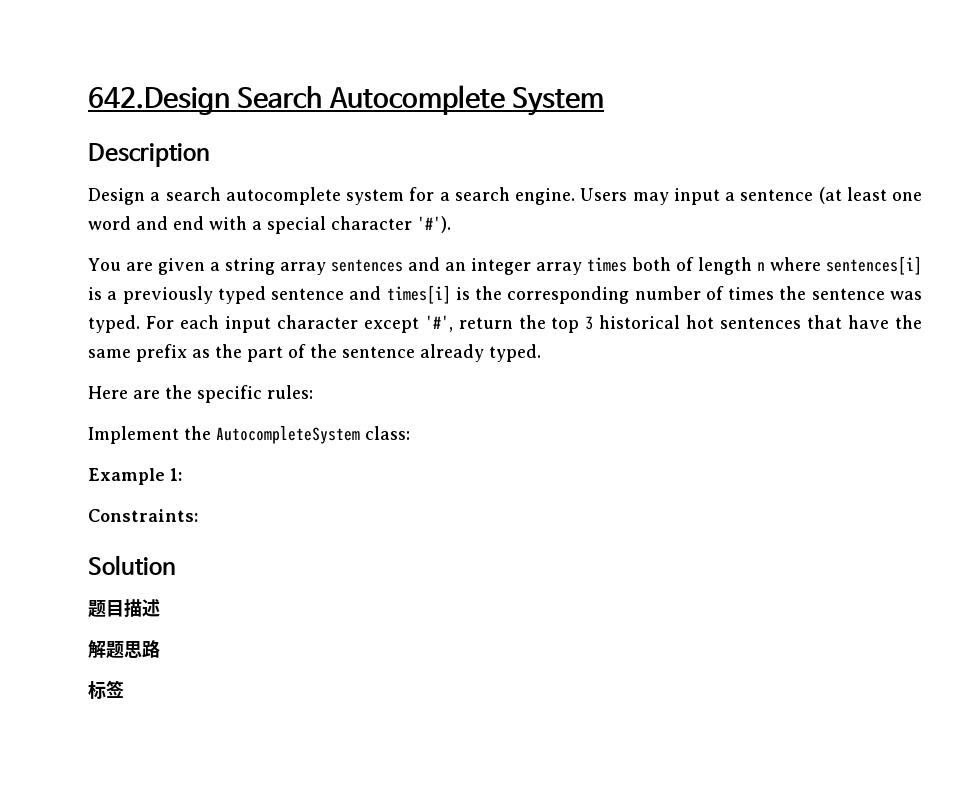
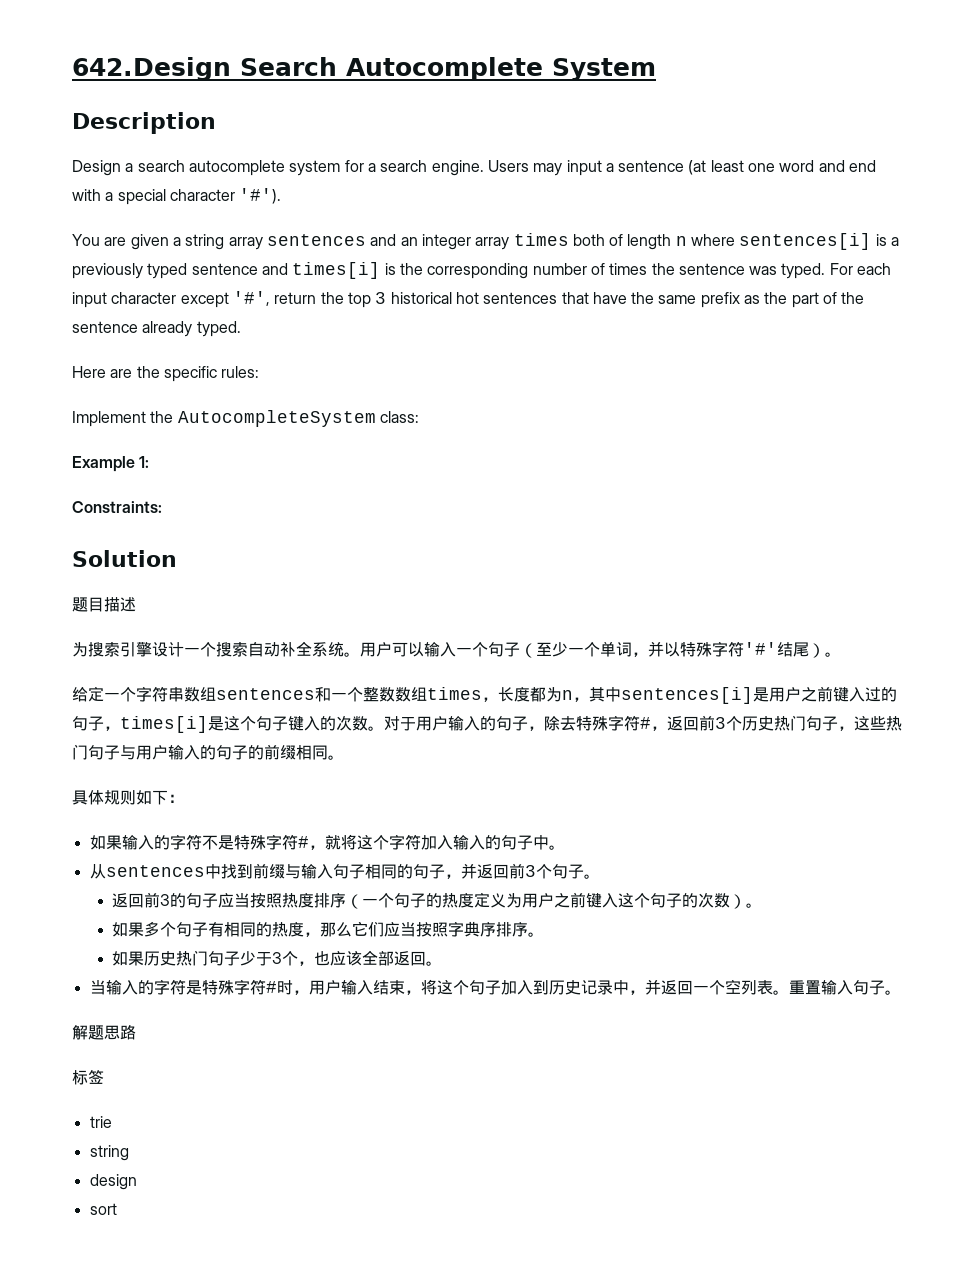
+ 为搜索引擎设计一个搜索自动补全系统。用户可以输入一个句子（至少一个单词，并以特殊字符'#'结尾）。
+ 给定一个字符串数组sentences和一个整数数组times，长度都为n，其中sentences[i]是用户之前键入过的句子，times[i]是这个句子键入的次数。对于用户输入的句子，除去特殊字符#，返回前3个历史热门句子，这些热门句子与用户输入的句子的前缀相同。
+ 具体规则如下：
+ 如果输入的字符不是特殊字符#，就将这个字符加入输入的句子中。
+ 从sentences中找到前缀与输入句子相同的句子，并返回前3个句子。
+ 返回前3的句子应当按照热度排序（一个句子的热度定义为用户之前键入这个句子的次数）。
+ 如果多个句子有相同的热度，那么它们应当按照字典序排序。
+ 如果历史热门句子少于3个，也应该全部返回。
+ 当输入的字符是特殊字符#时，用户输入结束，将这个句子加入到历史记录中，并返回一个空列表。重置输入句子。
+ trie
+ string
+ design
+ sort

